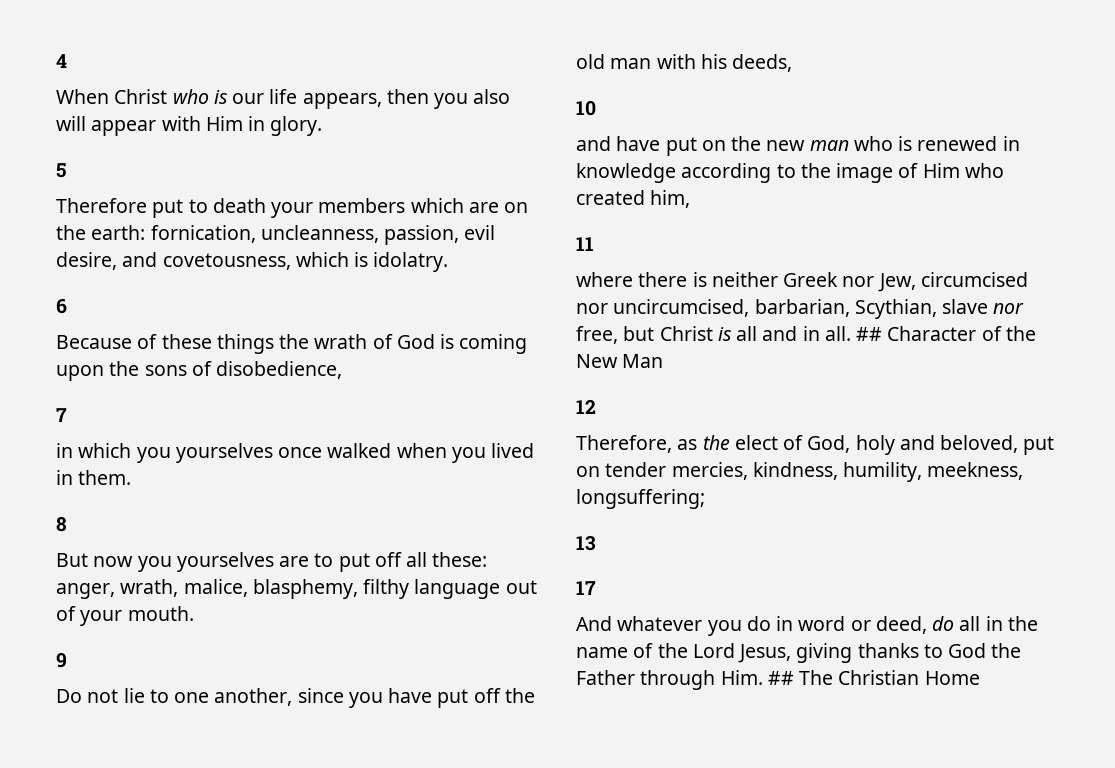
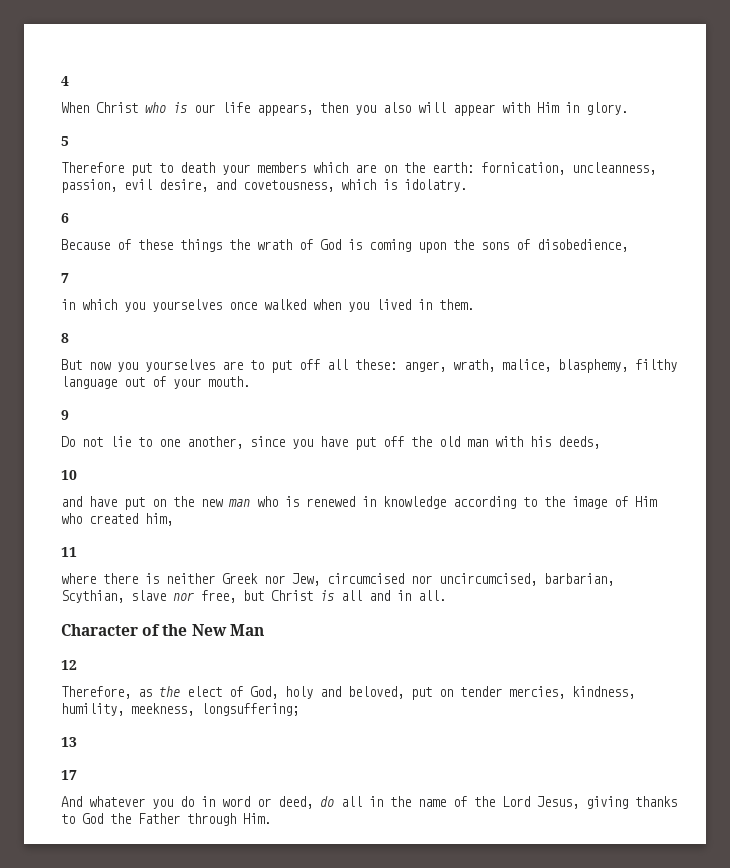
- where there is neither Greek nor Jew, circumcised nor uncircumcised, barbarian, Scythian, slave nor free, but Christ is all and in all. ## Character of the New Man
+ where there is neither Greek nor Jew, circumcised nor uncircumcised, barbarian, Scythian, slave nor free, but Christ is all and in all.
+ Character of the New Man
- And whatever you do in word or deed, do all in the name of the Lord Jesus, giving thanks to God the Father through Him. ## The Christian Home
+ And whatever you do in word or deed, do all in the name of the Lord Jesus, giving thanks to God the Father through Him.

